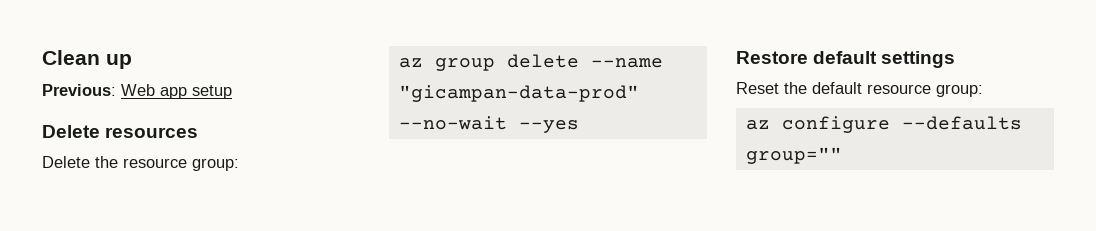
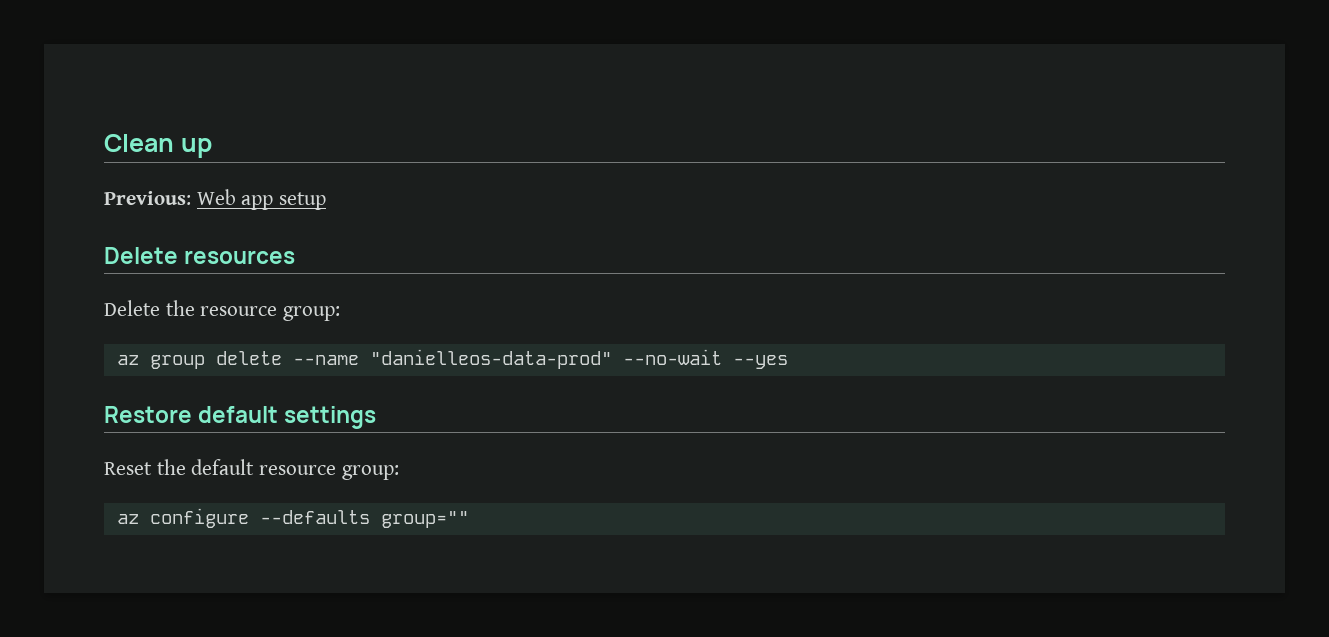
- az group delete --name "gicampan-data-prod" --no-wait --yes
+ az group delete --name "danielleos-data-prod" --no-wait --yes

